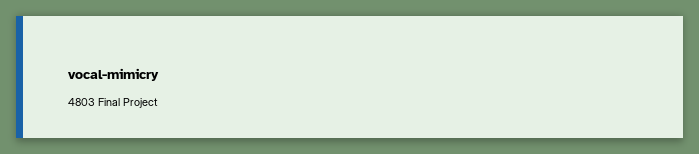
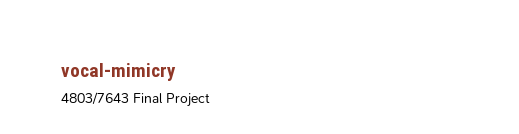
- 4803 Final Project
+ 4803/7643 Final Project

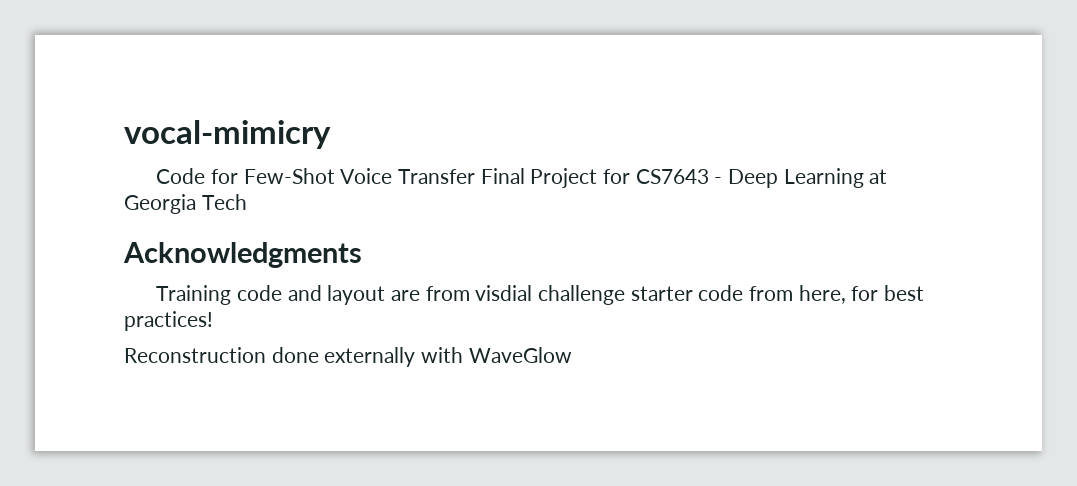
- 4803/7643 Final Project
+ Code for Few-Shot Voice Transfer Final Project for CS7643 - Deep Learning at Georgia Tech
+ Acknowledgments
+ Training code and layout are from visdial challenge starter code from here, for best practices!
+ Reconstruction done externally with WaveGlow

